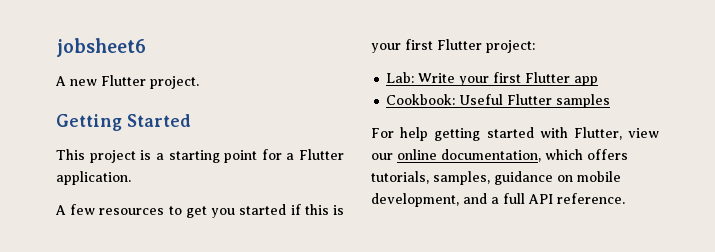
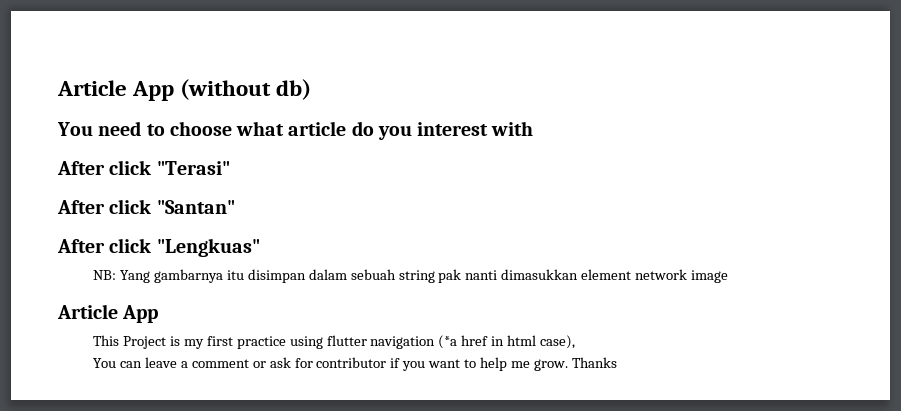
- jobsheet6
- A new Flutter project.
- Getting Started
- This project is a starting point for a Flutter application.
- A few resources to get you started if this is your first Flutter project:
- Lab: Write your first Flutter app
- Cookbook: Useful Flutter samples
- For help getting started with Flutter, view our online documentation, which offers tutorials, samples, guidance on mobile development, and a full API reference.
+ Article App (without db)
+ You need to choose what article do you interest with
+ After click "Terasi"
+ After click "Santan"
+ After click "Lengkuas"
+ NB: Yang gambarnya itu disimpan dalam sebuah string pak nanti dimasukkan element network image
+ Article App
+ This Project is my first practice using flutter navigation (*a href in html case),
+ You can leave a comment or ask for contributor if you want to help me grow. Thanks

